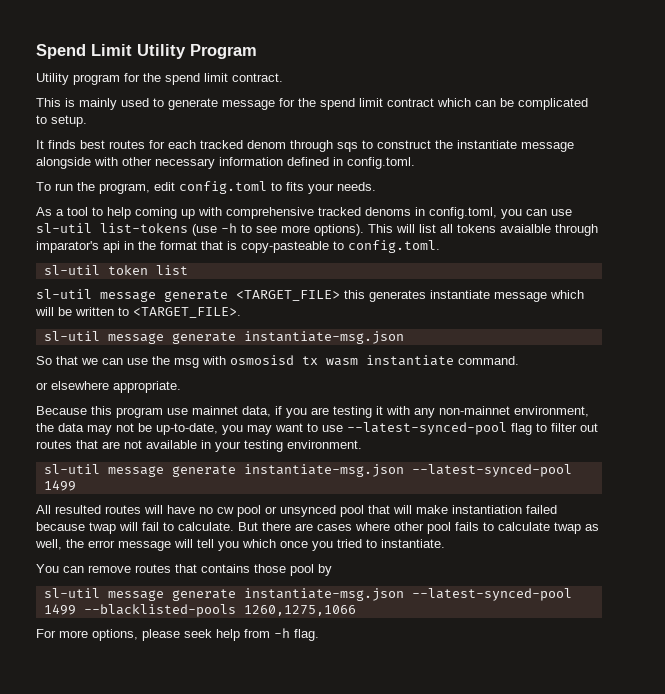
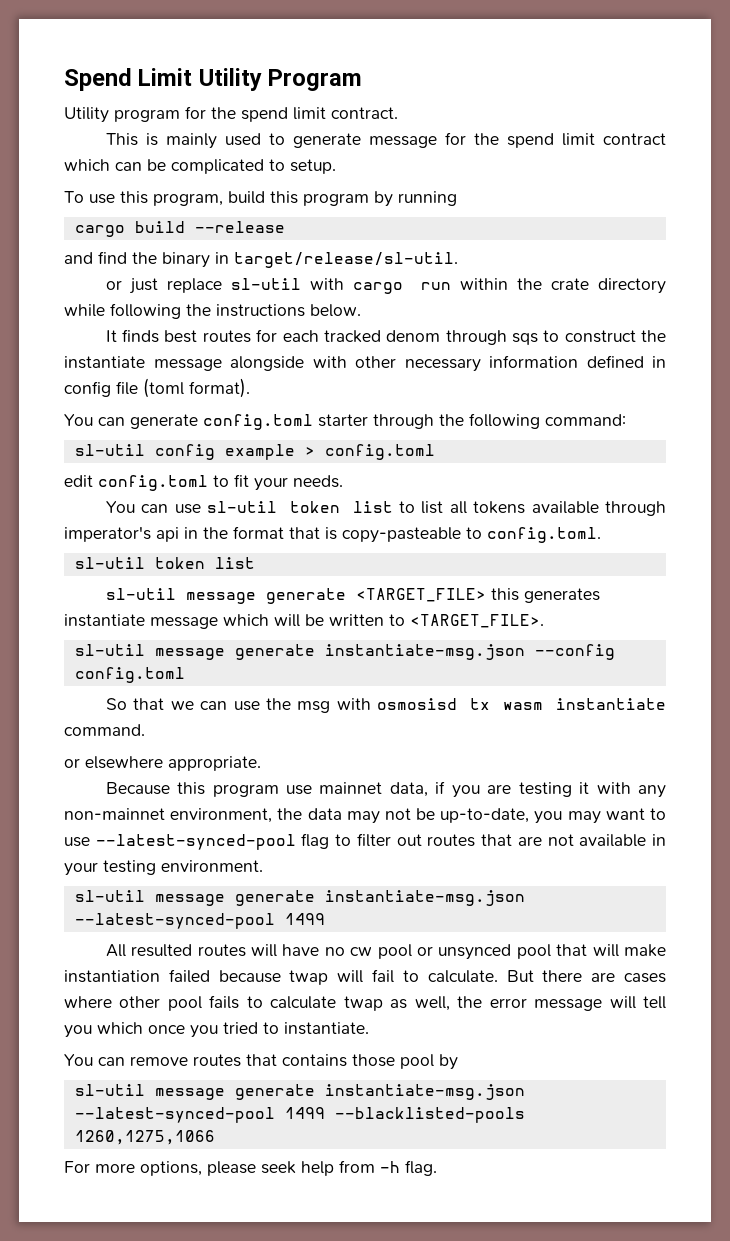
+ To use this program, build this program by running
+ cargo build --release
+ and find the binary in target/release/sl-util.
+ or just replace sl-util with cargo run within the crate directory while following the instructions below.
- It finds best routes for each tracked denom through sqs to construct the instantiate message alongside with other necessary information defined in config.toml.
- To run the program, edit config.toml to fits your needs.
+ It finds best routes for each tracked denom through sqs to construct the instantiate message alongside with other necessary information defined in config file (toml format).
+ You can generate config.toml starter through the following command:
+ sl-util config example > config.toml
+ edit config.toml to fit your needs.
- As a tool to help coming up with comprehensive tracked denoms in config.toml, you can use sl-util list-tokens (use -h to see more options). This will list all tokens avaialble through imparator's api in the format that is copy-pasteable to config.toml.
+ You can use sl-util token list to list all tokens available through imperator's api in the format that is copy-pasteable to config.toml.
  sl-util message generate <TARGET_FILE> this generates instantiate message which will be written to <TARGET_FILE>.
- sl-util message generate instantiate-msg.json
+ sl-util message generate instantiate-msg.json --config config.toml

